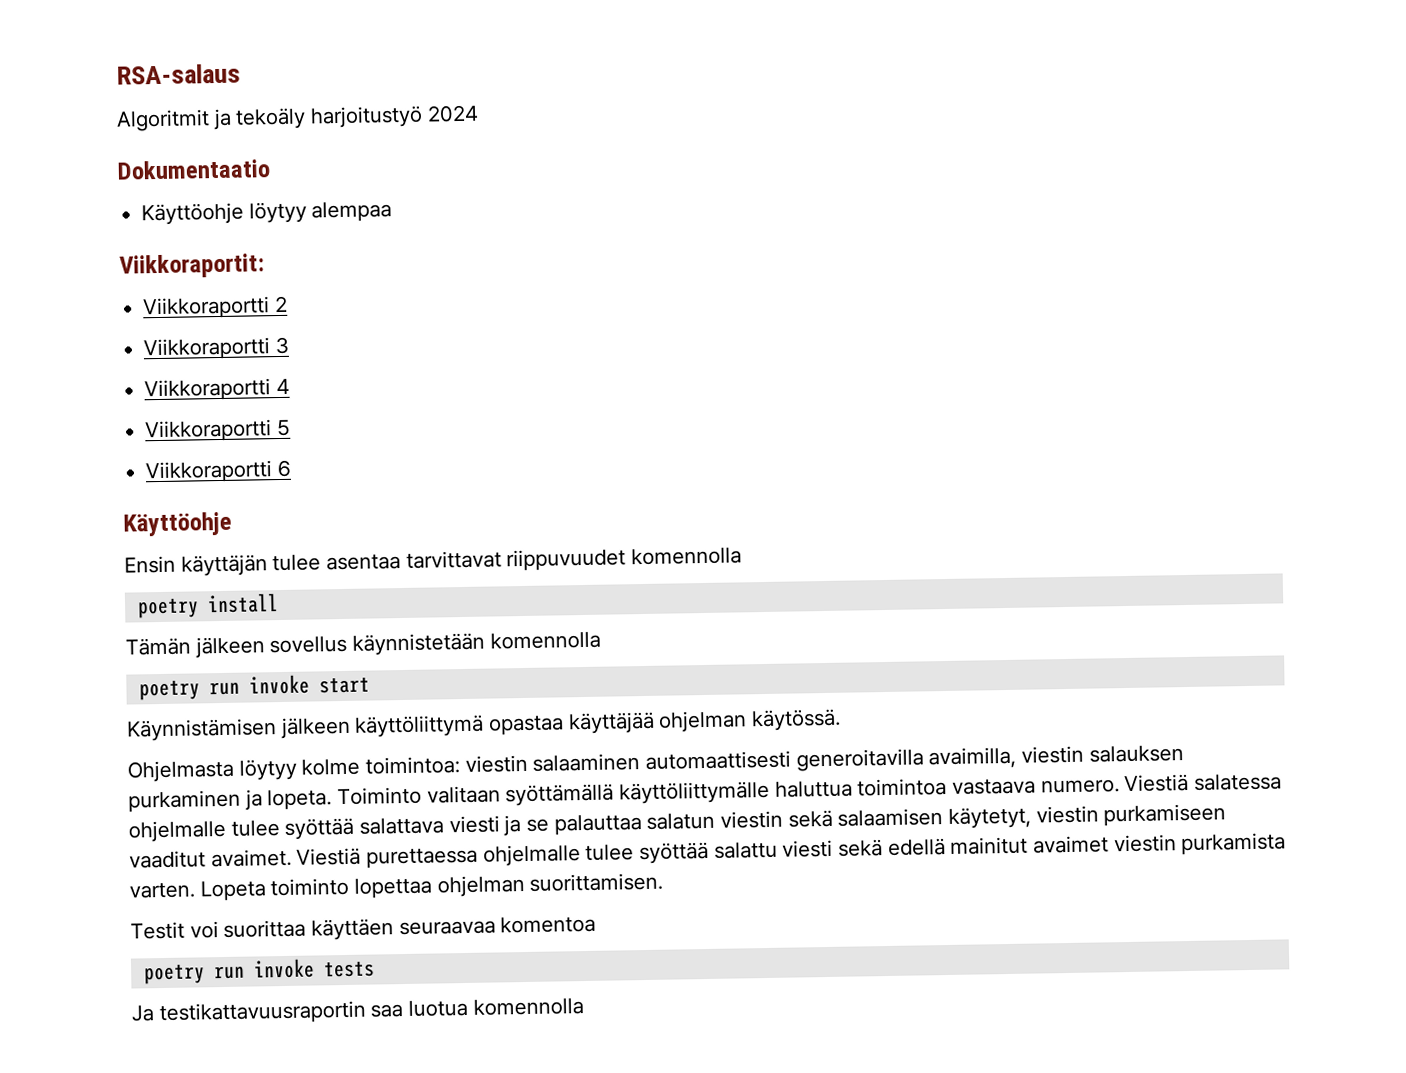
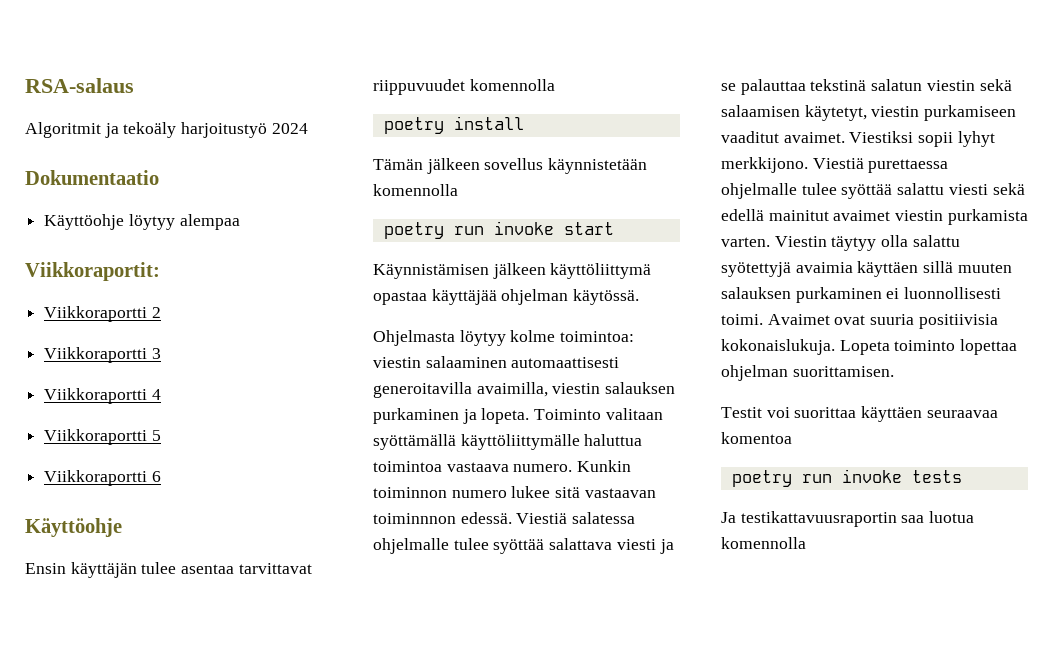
+ Kunkin toiminnon numero lukee sitä vastaavan toiminnnon edessä.
- Viestiä salatessa ohjelmalle tulee syöttää salattava viesti ja se palauttaa salatun viestin sekä salaamisen käytetyt, viestin purkamiseen vaaditut avaimet.
+ Viestiä salatessa ohjelmalle tulee syöttää salattava viesti ja se palauttaa tekstinä salatun viestin sekä salaamisen käytetyt, viestin purkamiseen vaaditut avaimet.
+ Viestiksi sopii lyhyt merkkijono.
+ Viestin täytyy olla salattu syötettyjä avaimia käyttäen sillä muuten salauksen purkaminen ei luonnollisesti toimi. Avaimet ovat suuria positiivisia kokonaislukuja.

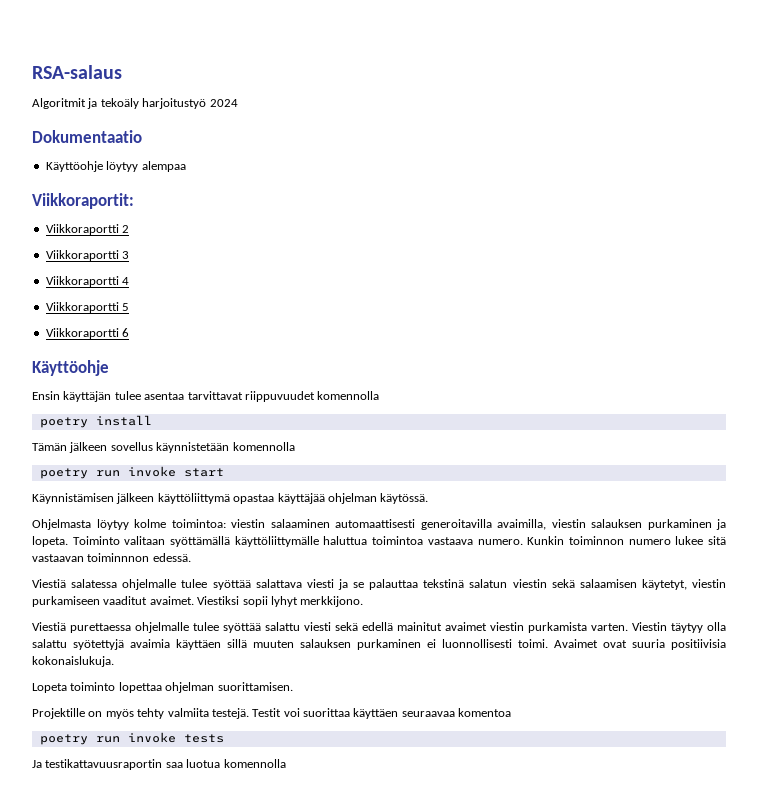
- Kunkin toiminnon numero lukee sitä vastaavan toiminnnon edessä. Viestiä salatessa ohjelmalle tulee syöttää salattava viesti ja se palauttaa tekstinä salatun viestin sekä salaamisen käytetyt, viestin purkamiseen vaaditut avaimet.
+ Kunkin toiminnon numero lukee sitä vastaavan toiminnnon edessä.
+ Viestiä salatessa ohjelmalle tulee syöttää salattava viesti ja se palauttaa tekstinä salatun viestin sekä salaamisen käytetyt, viestin purkamiseen vaaditut avaimet.
- Viestiksi sopii lyhyt merkkijono. Viestiä purettaessa ohjelmalle tulee syöttää salattu viesti sekä edellä mainitut avaimet viestin purkamista varten.
+ Viestiksi sopii lyhyt merkkijono.
+ Viestiä purettaessa ohjelmalle tulee syöttää salattu viesti sekä edellä mainitut avaimet viestin purkamista varten.
- Avaimet ovat suuria positiivisia kokonaislukuja. Lopeta toiminto lopettaa ohjelman suorittamisen.
+ Avaimet ovat suuria positiivisia kokonaislukuja.
+ Lopeta toiminto lopettaa ohjelman suorittamisen.
+ Projektille on myös tehty valmiita testejä.

